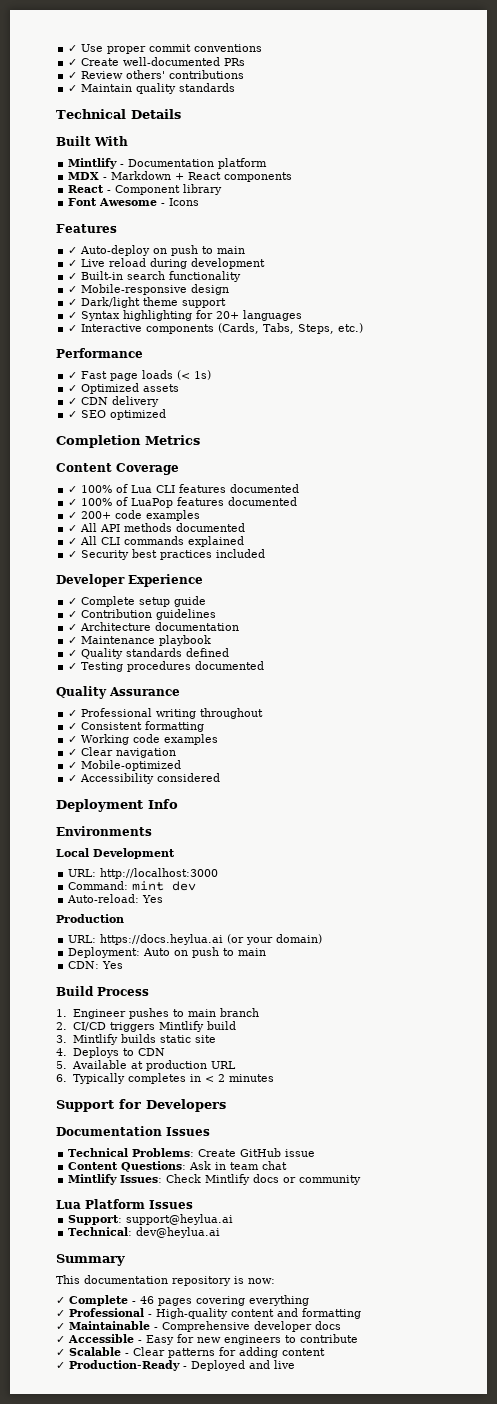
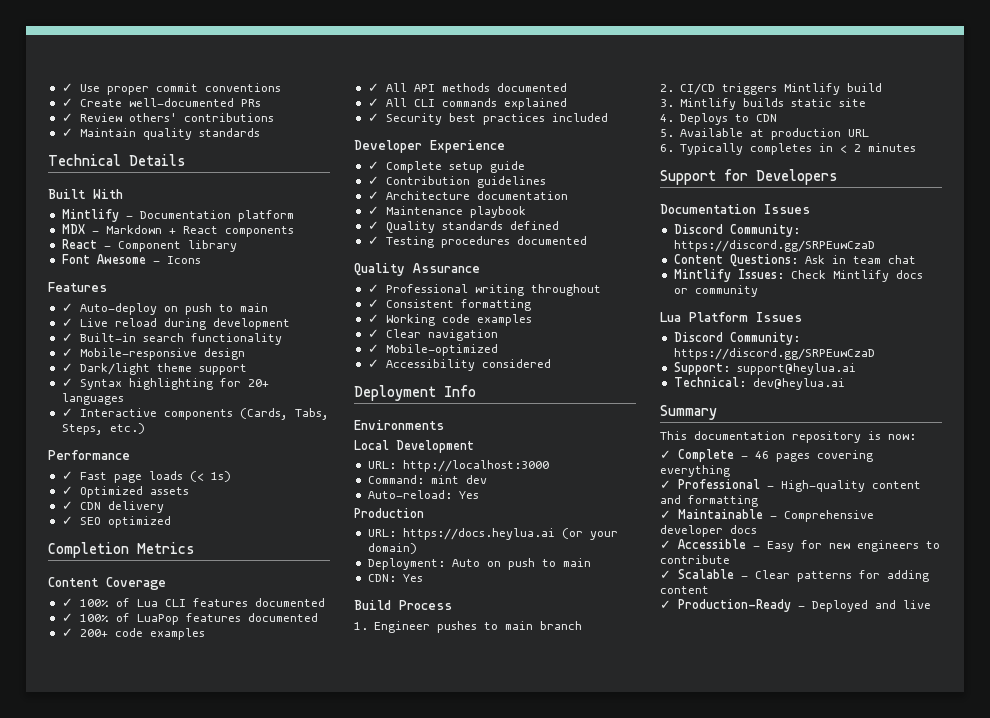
  Documentation Issues
- Technical Problems: Create GitHub issue
+ Discord Community: https://discord.gg/SRPEuwCzaD
  Lua Platform Issues
+ Discord Community: https://discord.gg/SRPEuwCzaD

